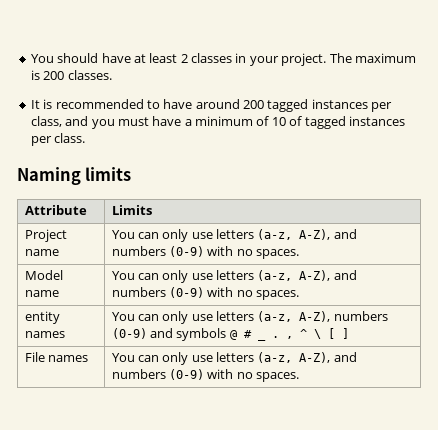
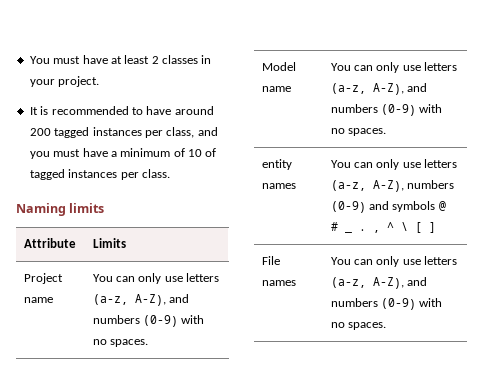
- You should have at least 2 classes in your project. The maximum is 200 classes.
+ You must have at least 2 classes in your project.

